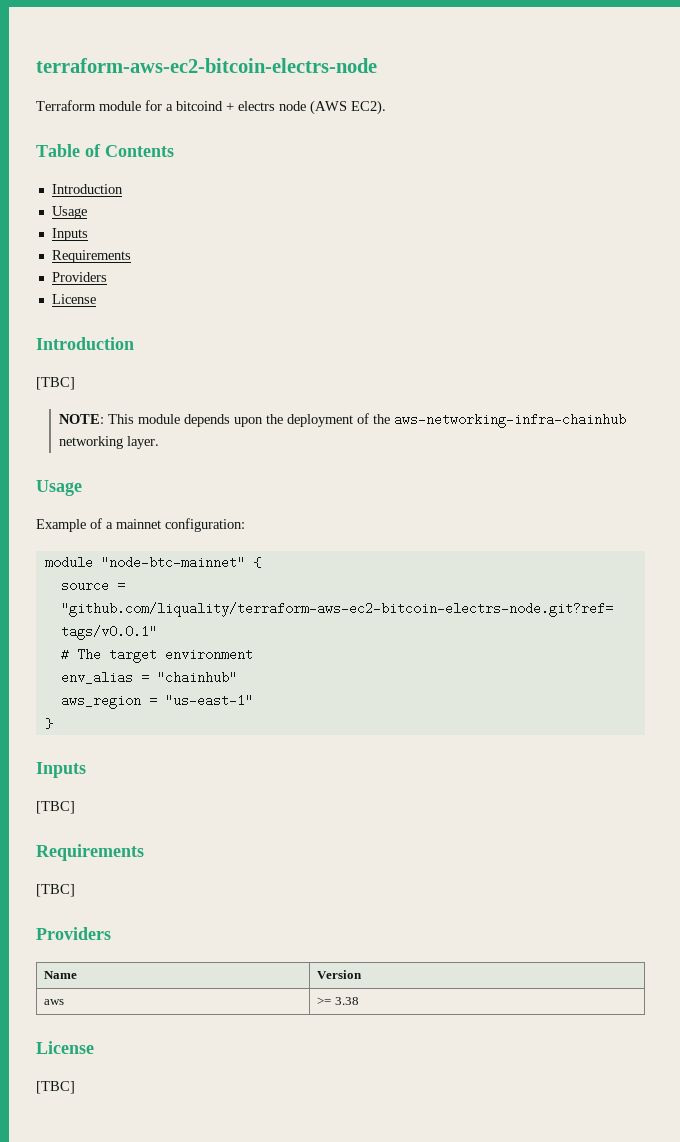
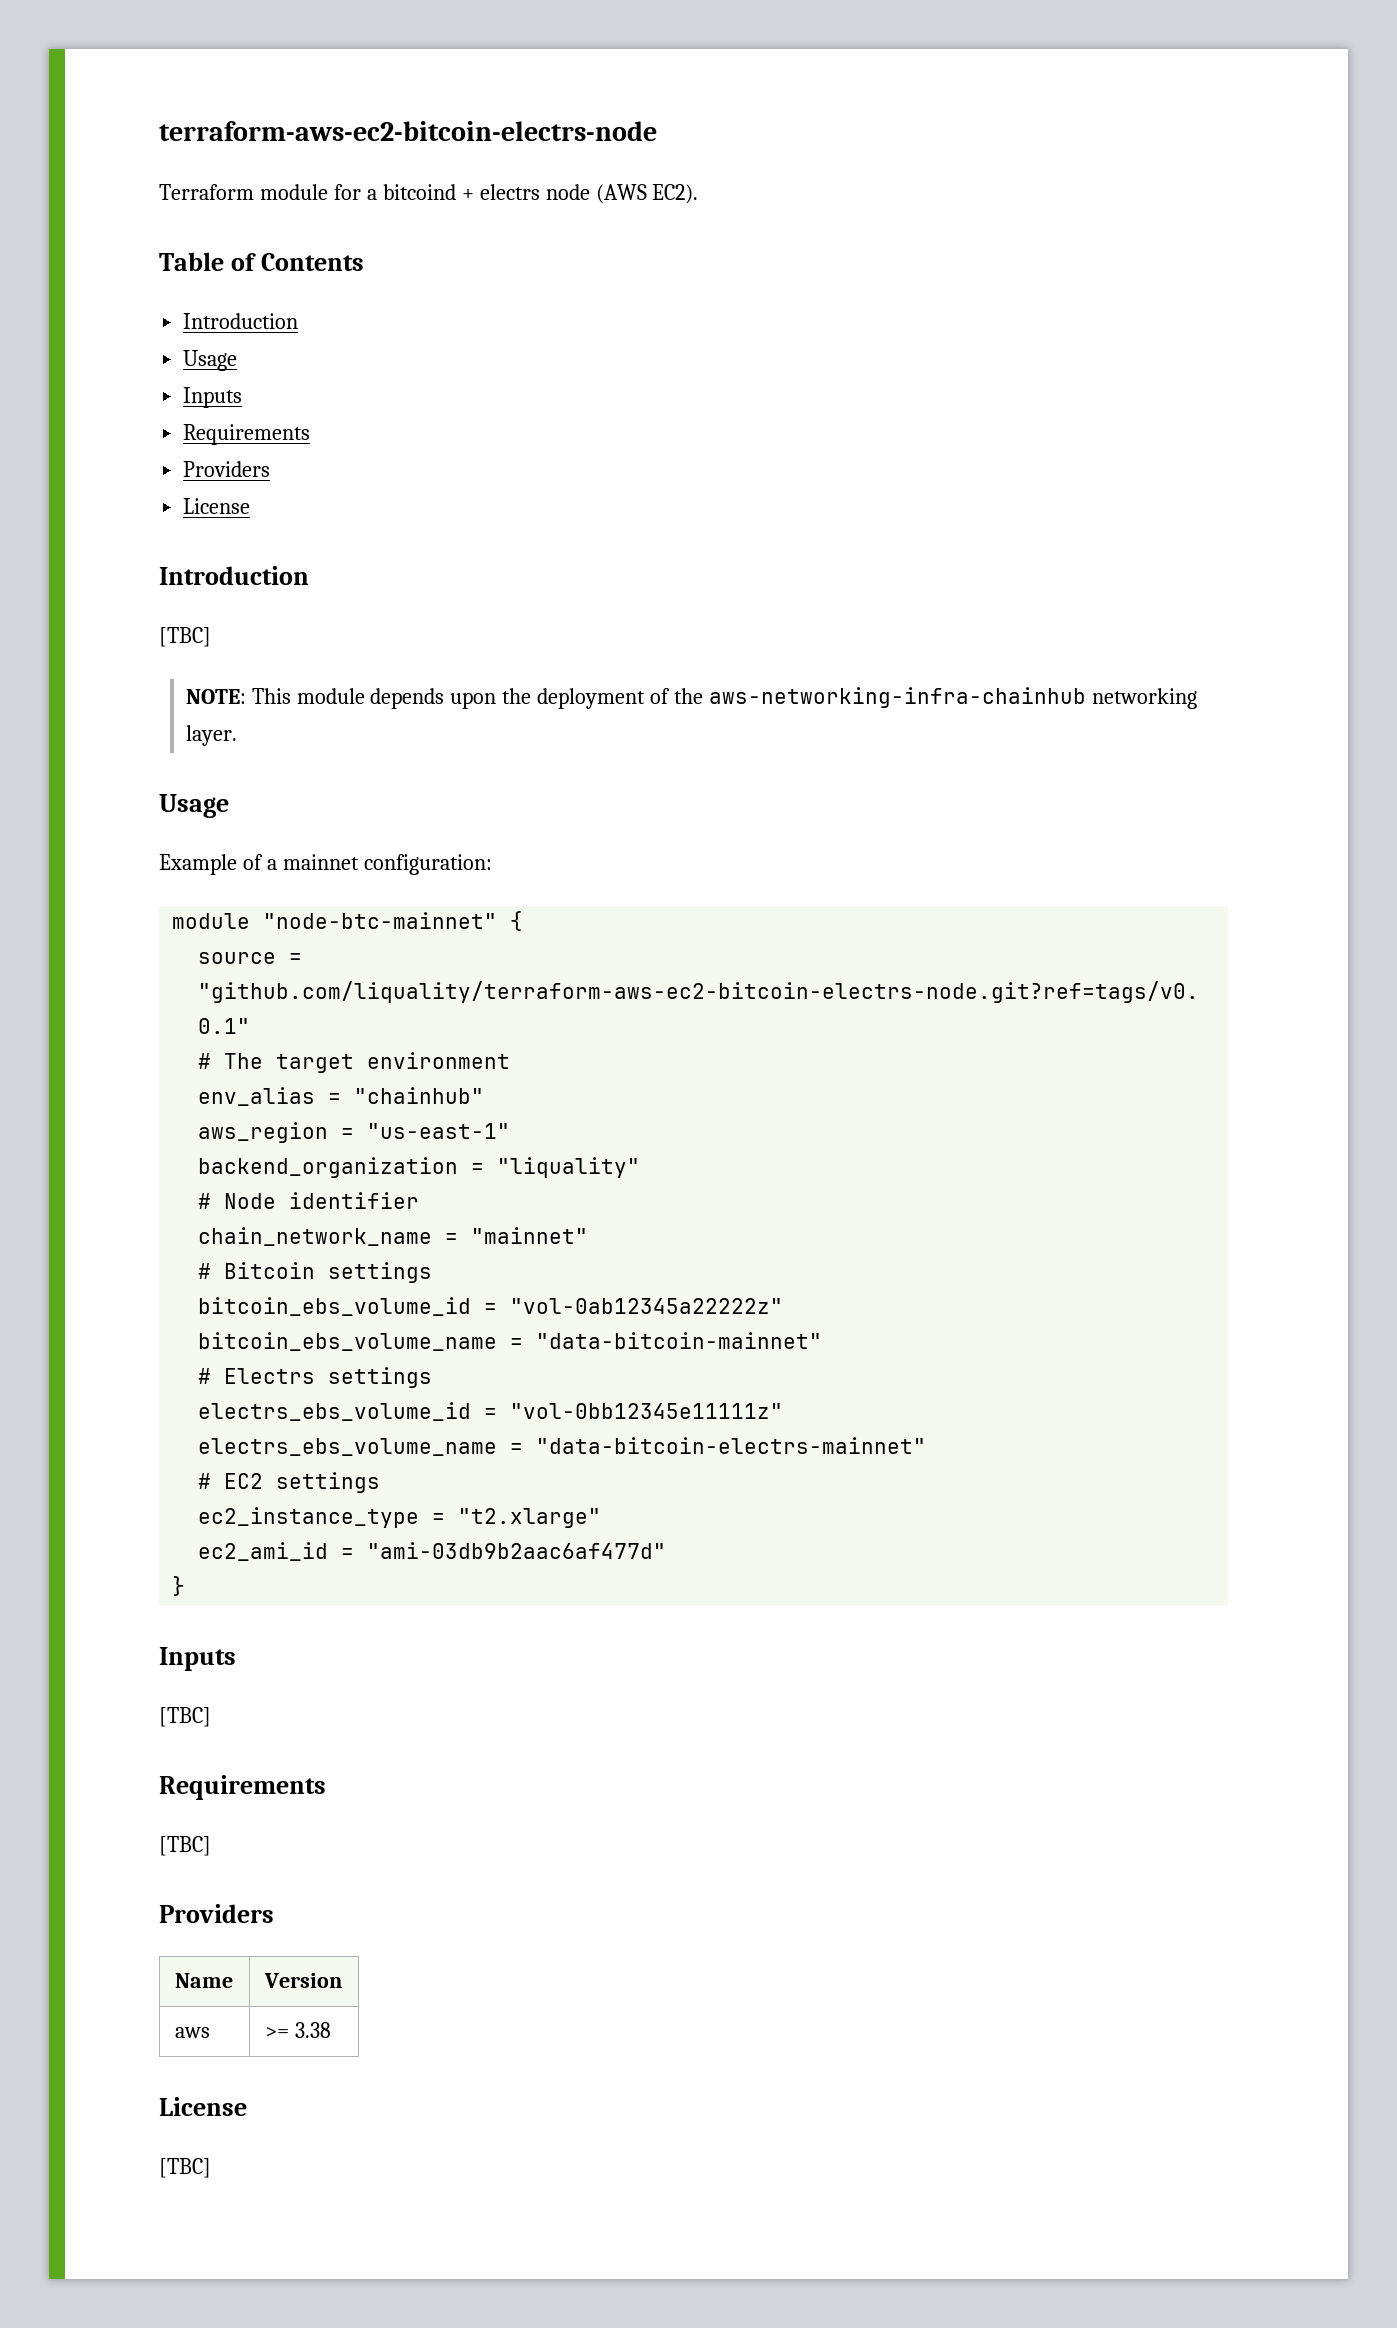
+ backend_organization = "liquality"
+ # Node identifier
+ chain_network_name = "mainnet"
+ # Bitcoin settings
+ bitcoin_ebs_volume_id = "vol-0ab12345a22222z"
+ bitcoin_ebs_volume_name = "data-bitcoin-mainnet"
+ # Electrs settings
+ electrs_ebs_volume_id = "vol-0bb12345e11111z"
+ electrs_ebs_volume_name = "data-bitcoin-electrs-mainnet"
+ # EC2 settings
+ ec2_instance_type = "t2.xlarge"
+ ec2_ami_id = "ami-03db9b2aac6af477d"

